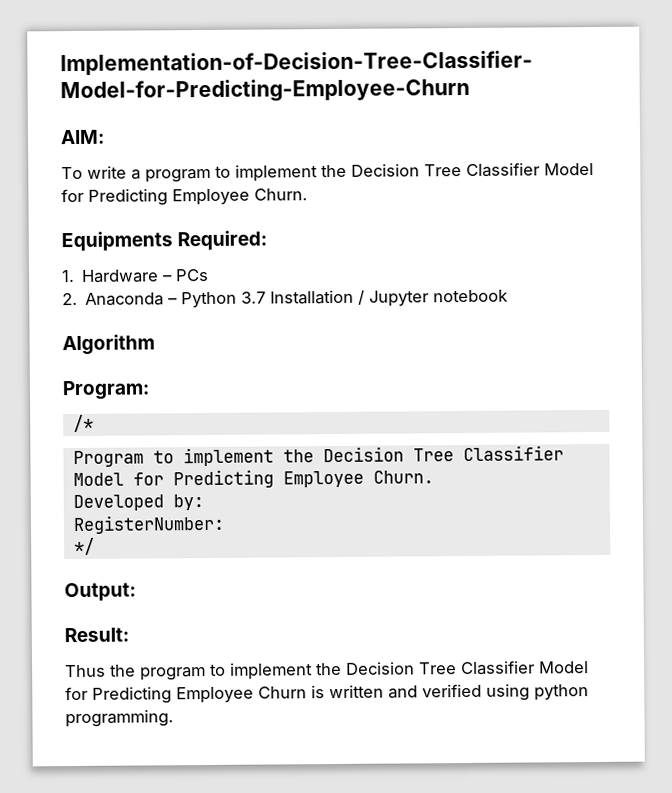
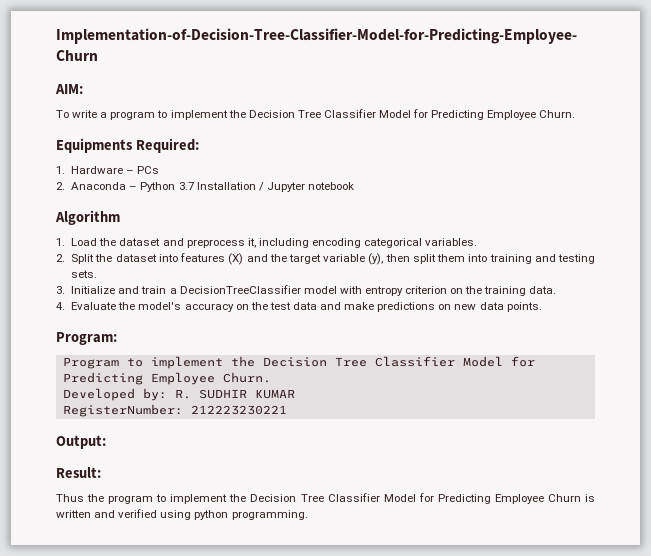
+ 1. Load the dataset and preprocess it, including encoding categorical variables.
+ 2. Split the dataset into features (X) and the target variable (y), then split them into training and testing sets.
+ 3. Initialize and train a DecisionTreeClassifier model with entropy criterion on the training data.
+ 4. Evaluate the model's accuracy on the test data and make predictions on new data points.
- /*
- Developed by:
+ Developed by: R. SUDHIR KUMAR
- RegisterNumber:
- */
+ RegisterNumber: 212223230221

